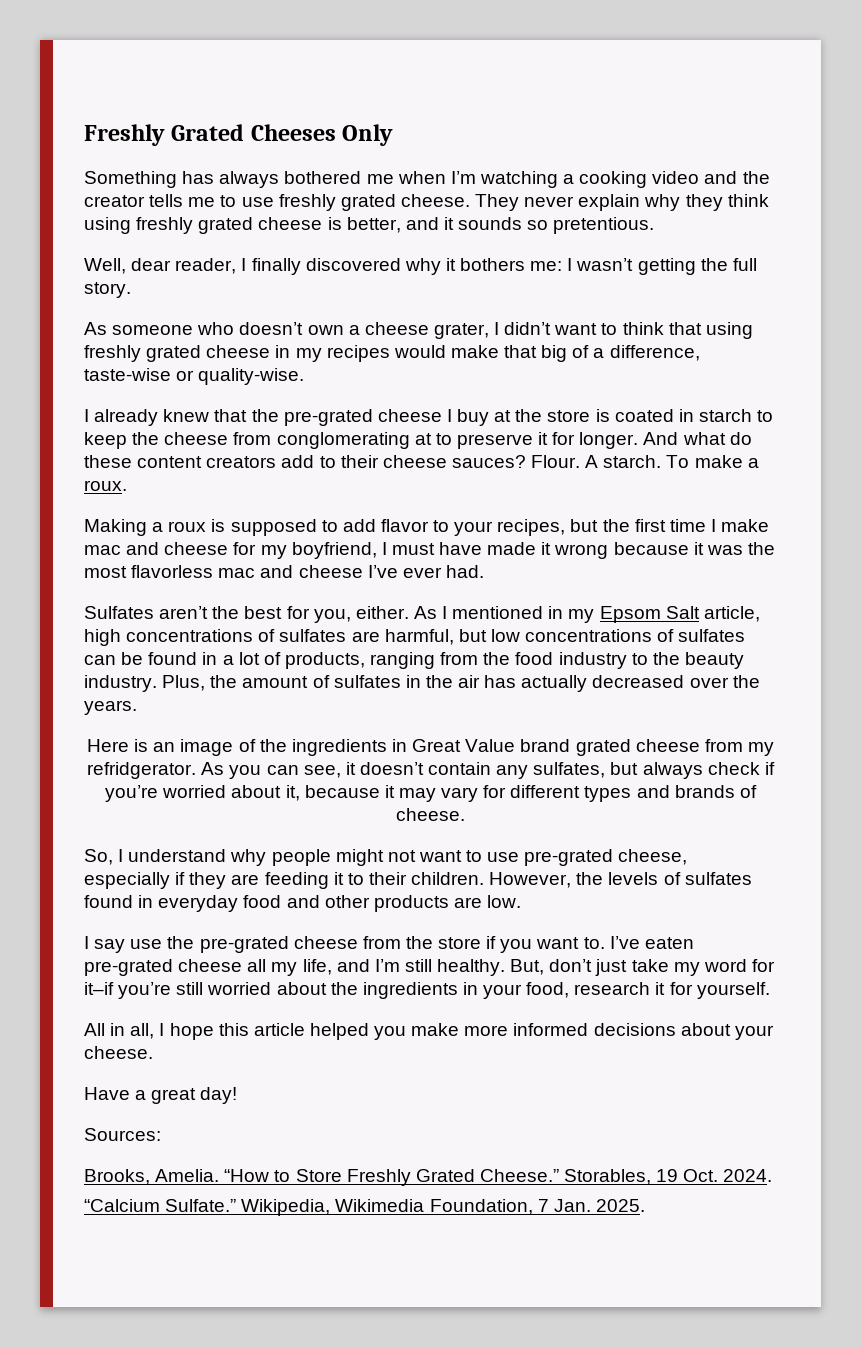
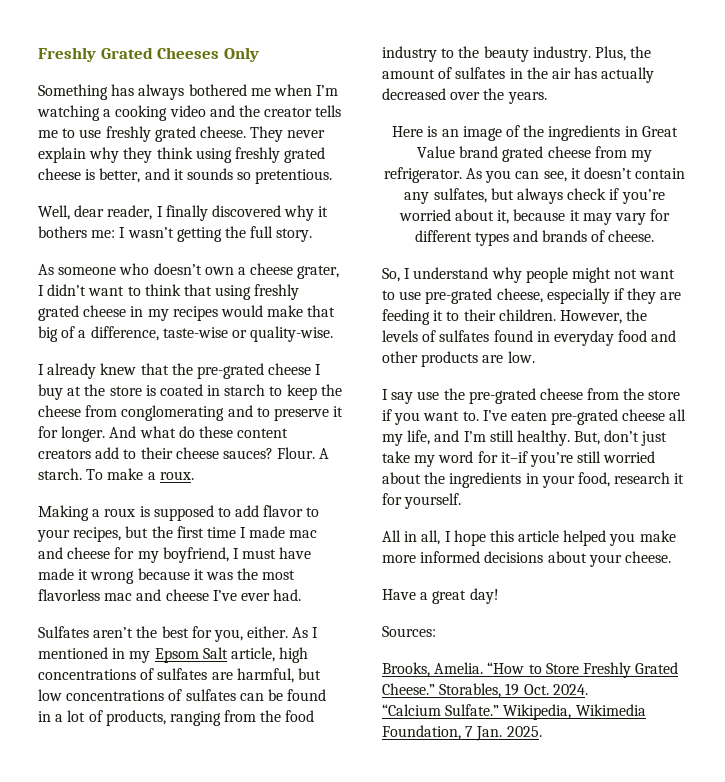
- I already knew that the pre-grated cheese I buy at the store is coated in starch to keep the cheese from conglomerating at to preserve it for longer.
+ I already knew that the pre-grated cheese I buy at the store is coated in starch to keep the cheese from conglomerating and to preserve it for longer.
- Making a roux is supposed to add flavor to your recipes, but the first time I make mac and cheese for my boyfriend, I must have made it wrong because it was the most flavorless mac and cheese I’ve ever had.
+ Making a roux is supposed to add flavor to your recipes, but the first time I made mac and cheese for my boyfriend, I must have made it wrong because it was the most flavorless mac and cheese I’ve ever had.
- Here is an image of the ingredients in Great Value brand grated cheese from my refridgerator.
+ Here is an image of the ingredients in Great Value brand grated cheese from my refrigerator.

